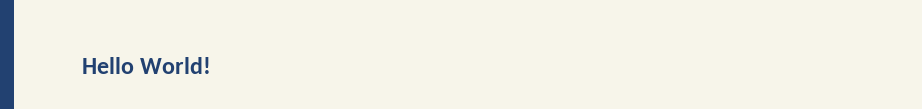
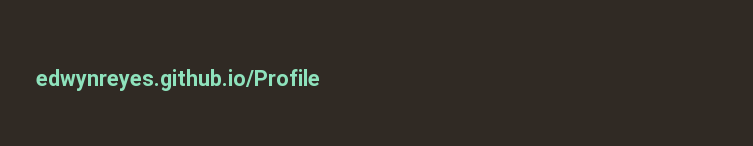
- Hello World!
+ edwynreyes.github.io/Profile

